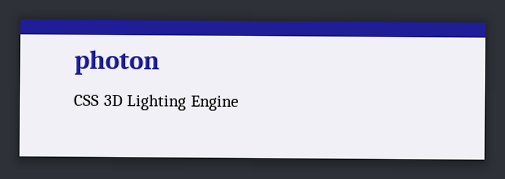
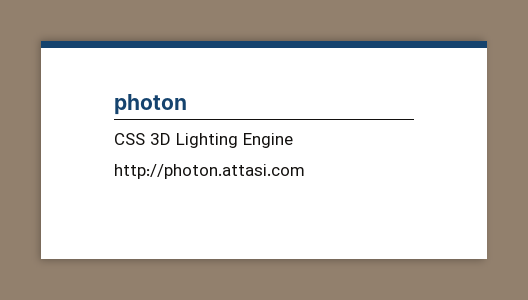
+ http://photon.attasi.com

